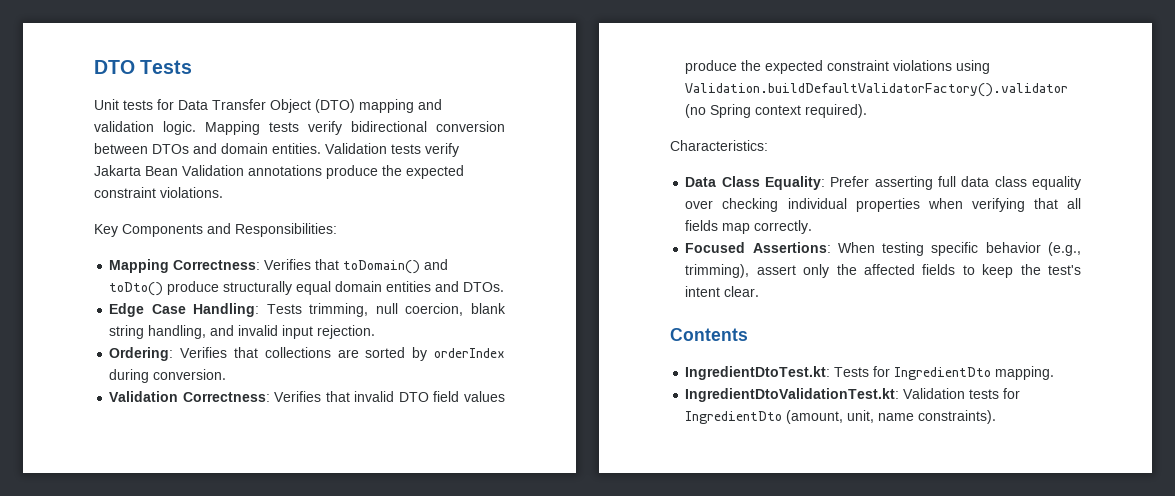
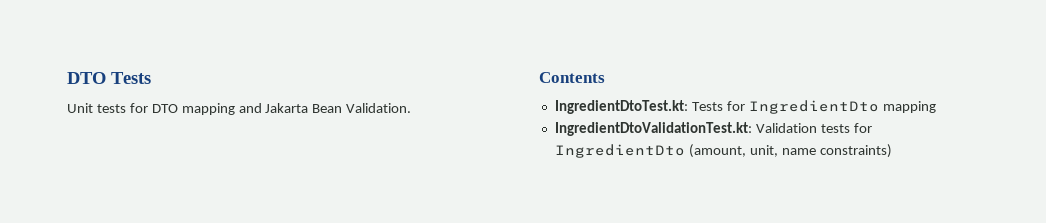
- Unit tests for Data Transfer Object (DTO) mapping and validation logic. Mapping tests verify bidirectional conversion between DTOs and domain entities. Validation tests verify Jakarta Bean Validation annotations produce the expected constraint violations.
- Key Components and Responsibilities:
- Mapping Correctness: Verifies that toDomain() and toDto() produce structurally equal domain entities and DTOs.
- Edge Case Handling: Tests trimming, null coercion, blank string handling, and invalid input rejection.
- Ordering: Verifies that collections are sorted by orderIndex during conversion.
- Validation Correctness: Verifies that invalid DTO field values produce the expected constraint violations using Validation.buildDefaultValidatorFactory().validator (no Spring context required).
- Characteristics:
- Data Class Equality: Prefer asserting full data class equality over checking individual properties when verifying that all fields map correctly.
- Focused Assertions: When testing specific behavior (e.g., trimming), assert only the affected fields to keep the test's intent clear.
+ Unit tests for DTO mapping and Jakarta Bean Validation.
- IngredientDtoTest.kt: Tests for IngredientDto mapping.
+ IngredientDtoTest.kt: Tests for IngredientDto mapping
- IngredientDtoValidationTest.kt: Validation tests for IngredientDto (amount, unit, name constraints).
+ IngredientDtoValidationTest.kt: Validation tests for IngredientDto (amount, unit, name constraints)

